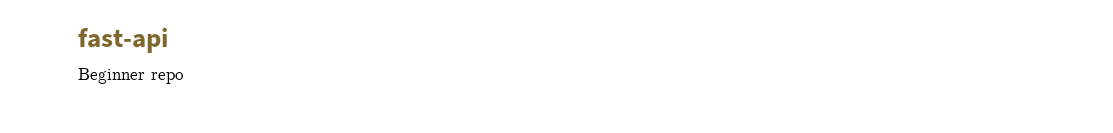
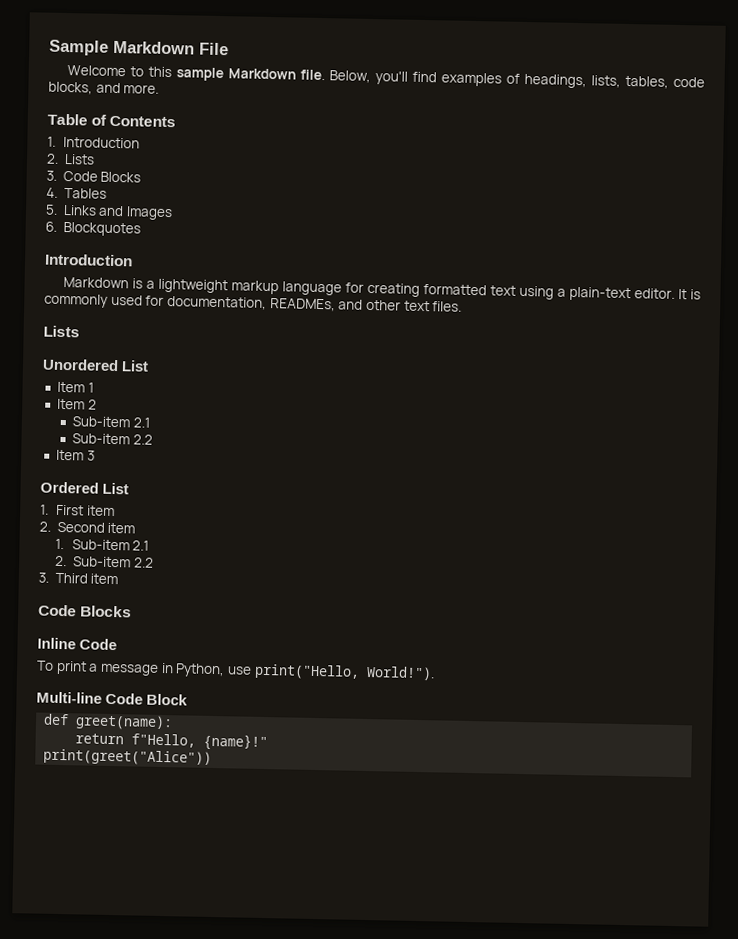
- fast-api
- Beginner repo
+ Sample Markdown File
+ Welcome to this sample Markdown file. Below, you'll find examples of headings, lists, tables, code blocks, and more.
+ Table of Contents
+ 1. Introduction
+ 2. Lists
+ 3. Code Blocks
+ 4. Tables
+ 5. Links and Images
+ 6. Blockquotes
+ Introduction
+ Markdown is a lightweight markup language for creating formatted text using a plain-text editor. It is commonly used for documentation, READMEs, and other text files.
+ Lists
+ Unordered List
+ Item 1
+ Item 2
+ Sub-item 2.1
+ Sub-item 2.2
+ Item 3
+ Ordered List
+ 1. First item
+ 2. Second item
+ 1. Sub-item 2.1
+ 2. Sub-item 2.2
+ 3. Third item
+ Code Blocks
+ Inline Code
+ To print a message in Python, use print("Hello, World!").
+ Multi-line Code Block
+ def greet(name):
+ return f"Hello, {name}!"
+ print(greet("Alice"))

